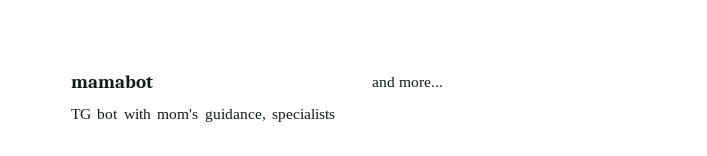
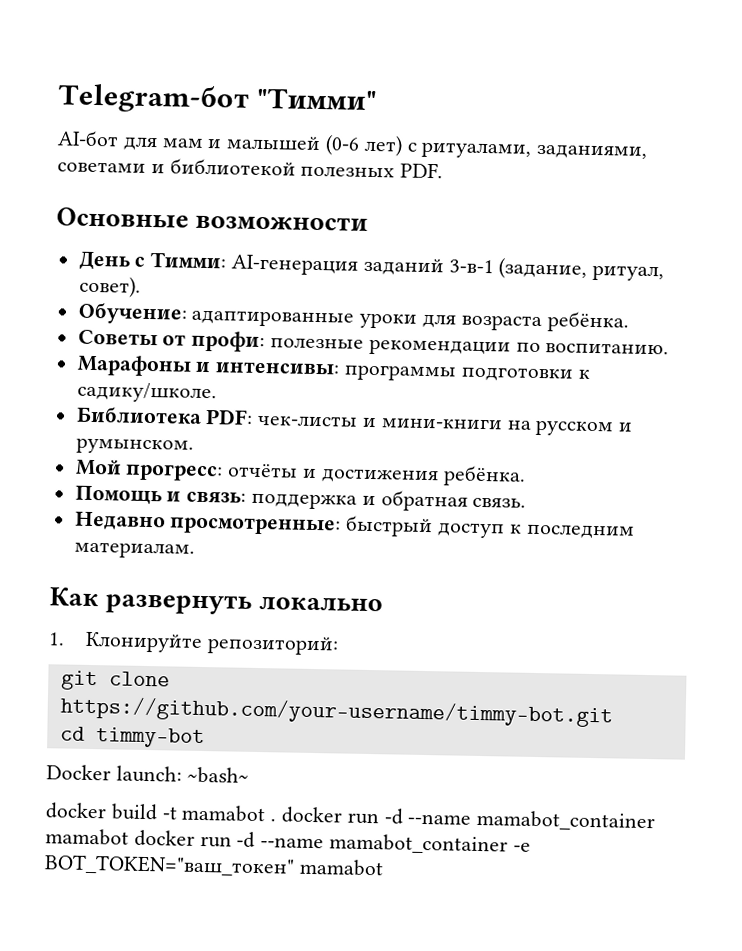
- mamabot
- TG bot with mom's guidance, specialists and more...
+ Telegram-бот "Тимми"
+ AI-бот для мам и малышей (0-6 лет) с ритуалами, заданиями, советами и библиотекой полезных PDF.
+ Основные возможности
+ День с Тимми: AI-генерация заданий 3-в-1 (задание, ритуал, совет).
+ Обучение: адаптированные уроки для возраста ребёнка.
+ Советы от профи: полезные рекомендации по воспитанию.
+ Марафоны и интенсивы: программы подготовки к садику/школе.
+ Библиотека PDF: чек-листы и мини-книги на русском и румынском.
+ Мой прогресс: отчёты и достижения ребёнка.
+ Помощь и связь: поддержка и обратная связь.
+ Недавно просмотренные: быстрый доступ к последним материалам.
+ Как развернуть локально
+ 1. Клонируйте репозиторий:
+ git clone https://github.com/your-username/timmy-bot.git
+ cd timmy-bot
+ Docker launch: ~bash~
+ docker build -t mamabot . docker run -d --name mamabot_container mamabot docker run -d --name mamabot_container -e BOT_TOKEN="ваш_токен" mamabot

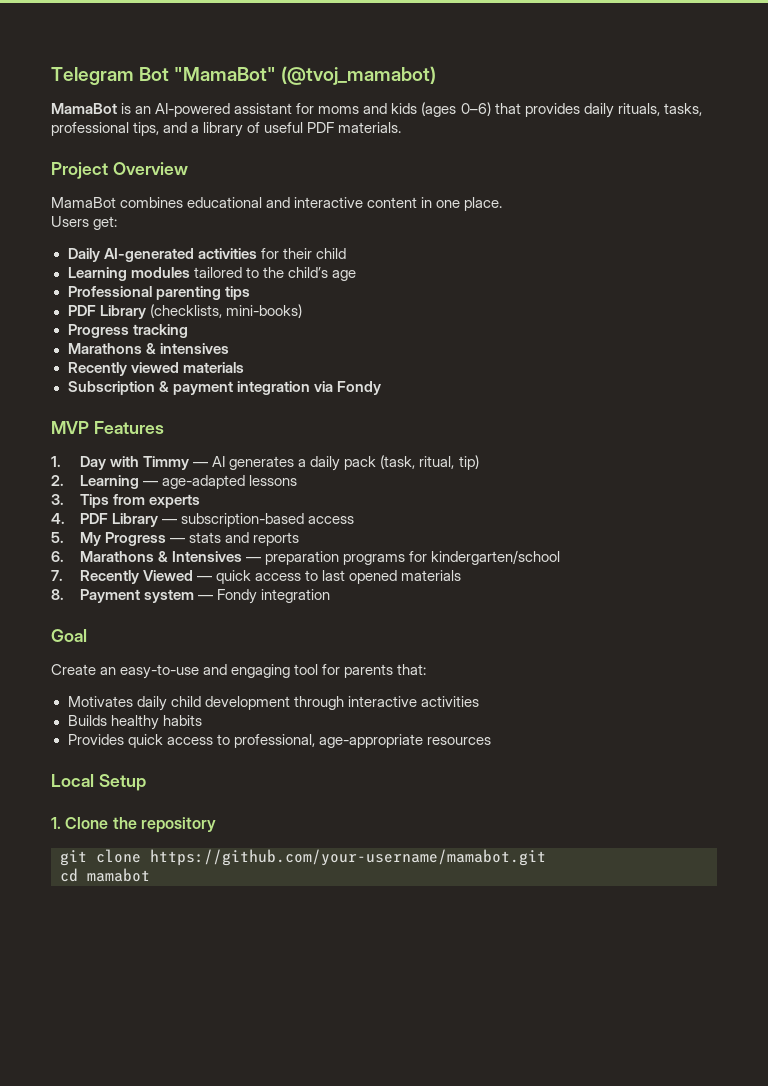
- Telegram-бот "Тимми"
- AI-бот для мам и малышей (0-6 лет) с ритуалами, заданиями, советами и библиотекой полезных PDF.
- Основные возможности
- День с Тимми: AI-генерация заданий 3-в-1 (задание, ритуал, совет).
- Обучение: адаптированные уроки для возраста ребёнка.
- Советы от профи: полезные рекомендации по воспитанию.
- Марафоны и интенсивы: программы подготовки к садику/школе.
- Библиотека PDF: чек-листы и мини-книги на русском и румынском.
- Мой прогресс: отчёты и достижения ребёнка.
- Помощь и связь: поддержка и обратная связь.
- Недавно просмотренные: быстрый доступ к последним материалам.
- Как развернуть локально
- 1. Клонируйте репозиторий:
+ Telegram Bot "MamaBot" (@tvoj_mamabot)
+ MamaBot is an AI-powered assistant for moms and kids (ages 0–6) that provides daily rituals, tasks, professional tips, and a library of useful PDF materials.
+ Project Overview
+ MamaBot combines educational and interactive content in one place.
+ Users get:
+ Daily AI-generated activities for their child
+ Learning modules tailored to the child’s age
+ Professional parenting tips
+ PDF Library (checklists, mini-books)
+ Progress tracking
+ Marathons & intensives
+ Recently viewed materials
+ Subscription & payment integration via Fondy
+ MVP Features
+ 1. Day with Timmy — AI generates a daily pack (task, ritual, tip)
+ 2. Learning — age-adapted lessons
+ 3. Tips from experts
+ 4. PDF Library — subscription-based access
+ 5. My Progress — stats and reports
+ 6. Marathons & Intensives — preparation programs for kindergarten/school
+ 7. Recently Viewed — quick access to last opened materials
+ 8. Payment system — Fondy integration
+ Goal
+ Create an easy-to-use and engaging tool for parents that:
+ Motivates daily child development through interactive activities
+ Builds healthy habits
+ Provides quick access to professional, age-appropriate resources
+ Local Setup
+ 1. Clone the repository
- git clone https://github.com/your-username/timmy-bot.git
+ git clone https://github.com/your-username/mamabot.git
- cd timmy-bot
- Docker launch: ~bash~
- docker build -t mamabot . docker run -d --name mamabot_container mamabot docker run -d --name mamabot_container -e BOT_TOKEN="ваш_токен" mamabot
+ cd mamabot

